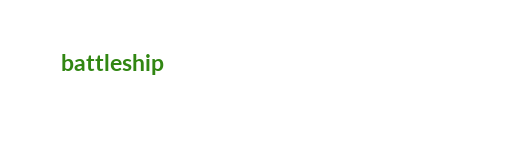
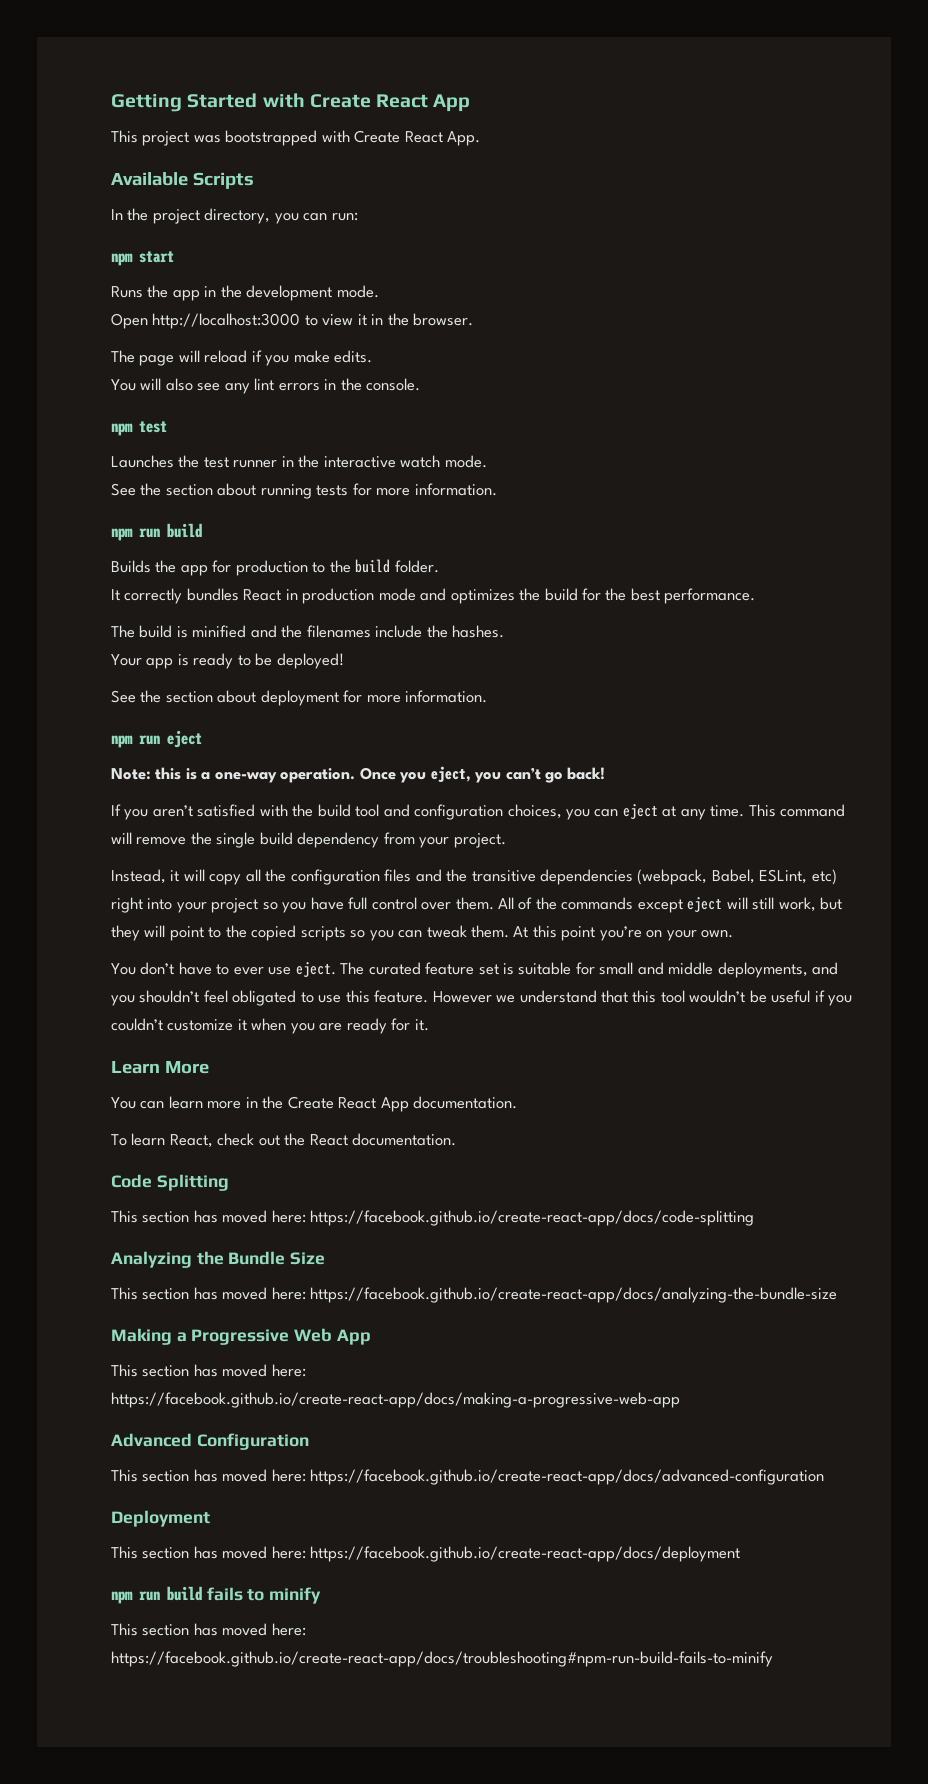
- battleship
+ Getting Started with Create React App
+ This project was bootstrapped with Create React App.
+ Available Scripts
+ In the project directory, you can run:
+ npm start
+ Runs the app in the development mode.
+ Open http://localhost:3000 to view it in the browser.
+ The page will reload if you make edits.
+ You will also see any lint errors in the console.
+ npm test
+ Launches the test runner in the interactive watch mode.
+ See the section about running tests for more information.
+ npm run build
+ Builds the app for production to the build folder.
+ It correctly bundles React in production mode and optimizes the build for the best performance.
+ The build is minified and the filenames include the hashes.
+ Your app is ready to be deployed!
+ See the section about deployment for more information.
+ npm run eject
+ Note: this is a one-way operation. Once you eject, you can’t go back!
+ If you aren’t satisfied with the build tool and configuration choices, you can eject at any time. This command will remove the single build dependency from your project.
+ Instead, it will copy all the configuration files and the transitive dependencies (webpack, Babel, ESLint, etc) right into your project so you have full control over them. All of the commands except eject will still work, but they will point to the copied scripts so you can tweak them. At this point you’re on your own.
+ You don’t have to ever use eject. The curated feature set is suitable for small and middle deployments, and you shouldn’t feel obligated to use this feature. However we understand that this tool wouldn’t be useful if you couldn’t customize it when you are ready for it.
+ Learn More
+ You can learn more in the Create React App documentation.
+ To learn React, check out the React documentation.
+ Code Splitting
+ This section has moved here: https://facebook.github.io/create-react-app/docs/code-splitting
+ Analyzing the Bundle Size
+ This section has moved here: https://facebook.github.io/create-react-app/docs/analyzing-the-bundle-size
+ Making a Progressive Web App
+ This section has moved here: https://facebook.github.io/create-react-app/docs/making-a-progressive-web-app
+ Advanced Configuration
+ This section has moved here: https://facebook.github.io/create-react-app/docs/advanced-configuration
+ Deployment
+ This section has moved here: https://facebook.github.io/create-react-app/docs/deployment
+ npm run build fails to minify
+ This section has moved here: https://facebook.github.io/create-react-app/docs/troubleshooting#npm-run-build-fails-to-minify

